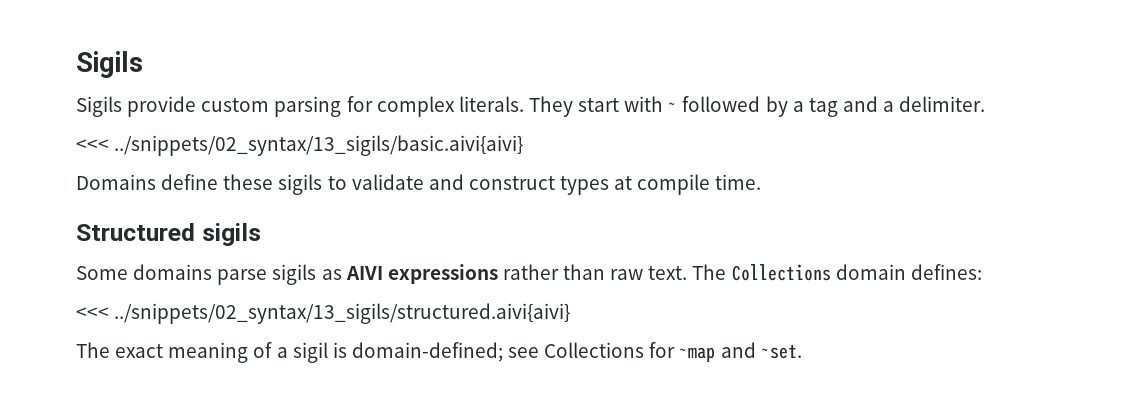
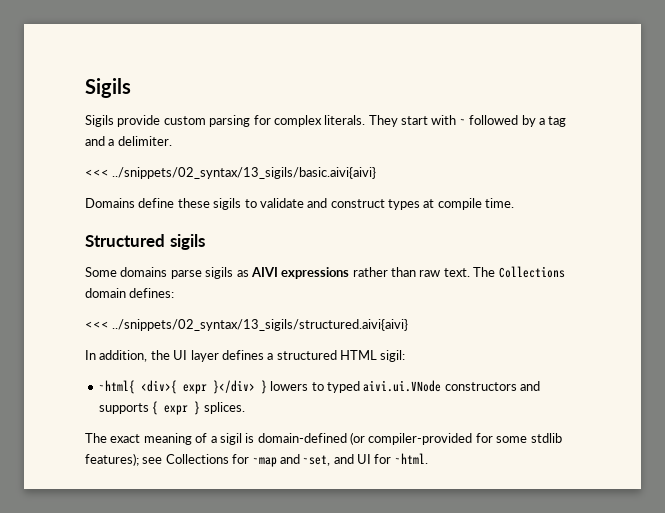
+ In addition, the UI layer defines a structured HTML sigil:
+ ~html{ <div>{ expr }</div> } lowers to typed aivi.ui.VNode constructors and supports { expr } splices.
- The exact meaning of a sigil is domain-defined; see Collections for ~map and ~set.
+ The exact meaning of a sigil is domain-defined (or compiler-provided for some stdlib features); see Collections for ~map and ~set, and UI for ~html.

